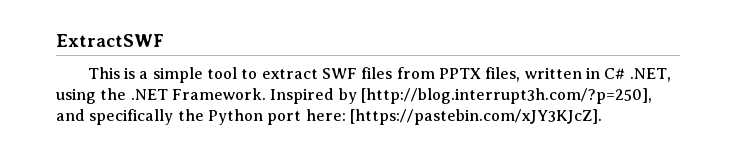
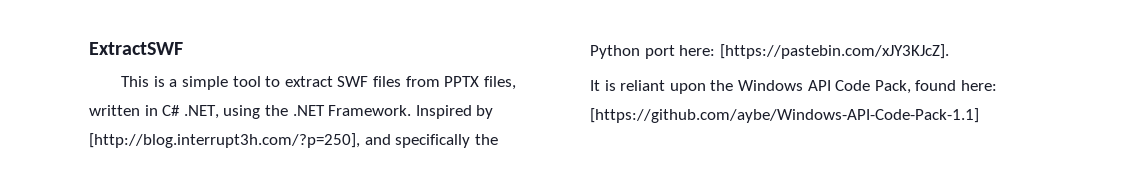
+ It is reliant upon the Windows API Code Pack, found here: [https://github.com/aybe/Windows-API-Code-Pack-1.1]

